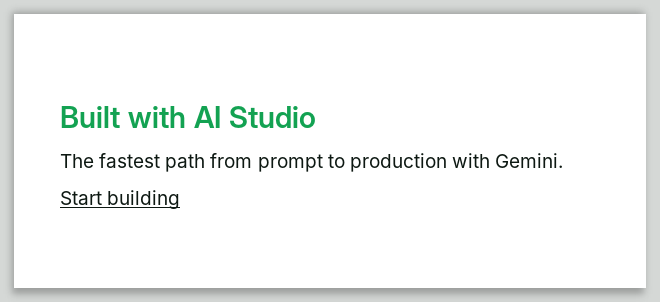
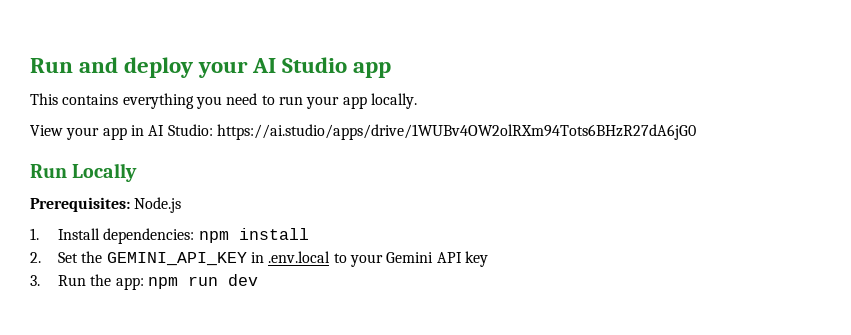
- Built with AI Studio
- The fastest path from prompt to production with Gemini.
- Start building
+ Run and deploy your AI Studio app
+ This contains everything you need to run your app locally.
+ View your app in AI Studio: https://ai.studio/apps/drive/1WUBv4OW2olRXm94Tots6BHzR27dA6jG0
+ Run Locally
+ Prerequisites: Node.js
+ 1. Install dependencies: npm install
+ 2. Set the GEMINI_API_KEY in .env.local to your Gemini API key
+ 3. Run the app: npm run dev

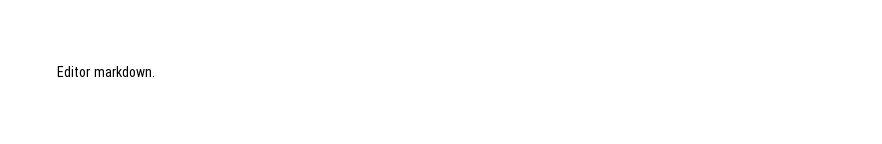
- Run and deploy your AI Studio app
- This contains everything you need to run your app locally.
- View your app in AI Studio: https://ai.studio/apps/drive/1WUBv4OW2olRXm94Tots6BHzR27dA6jG0
- Run Locally
- Prerequisites: Node.js
- 1. Install dependencies: npm install
- 2. Set the GEMINI_API_KEY in .env.local to your Gemini API key
- 3. Run the app: npm run dev
+ Editor markdown.

